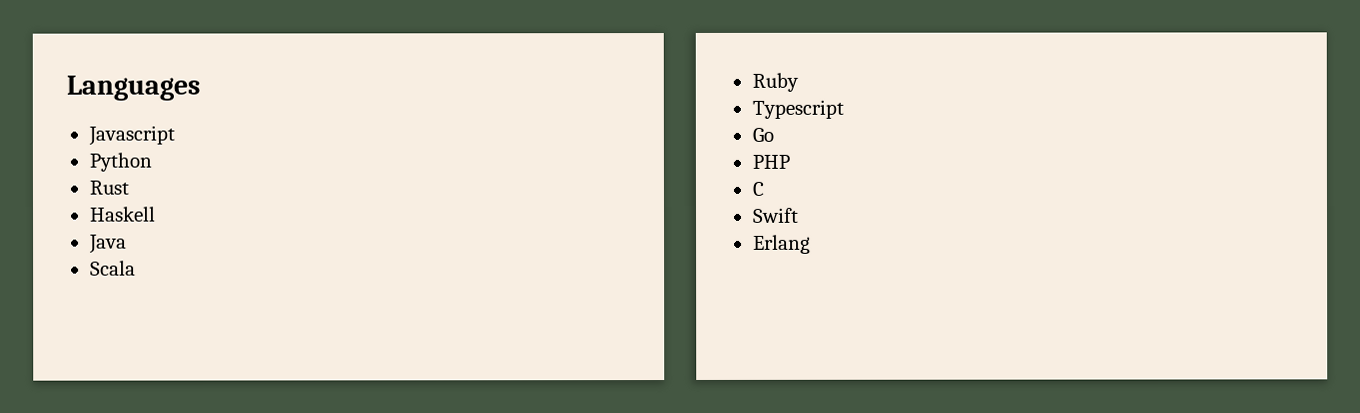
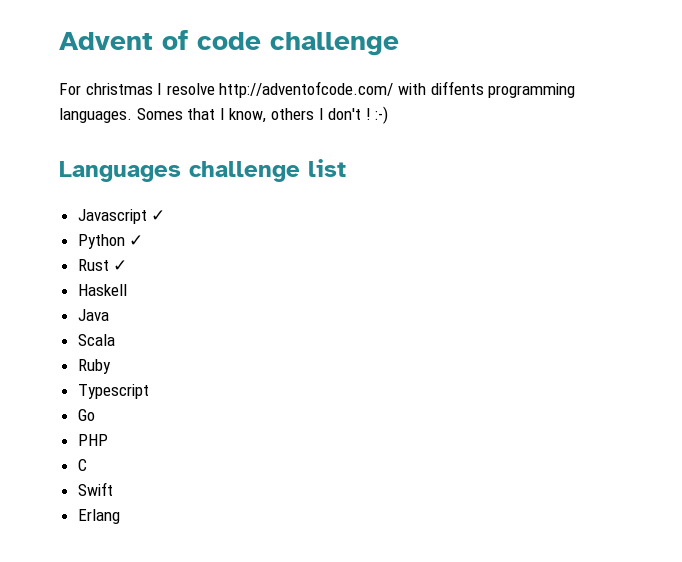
+ Advent of code challenge
+ For christmas I resolve http://adventofcode.com/ with diffents programming languages. Somes that I know, others I don't ! :-)
- Languages
+ Languages challenge list
- Javascript
+ Javascript ✓
- Python
+ Python ✓
- Rust
+ Rust ✓

